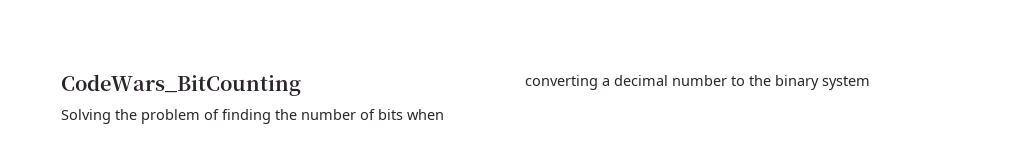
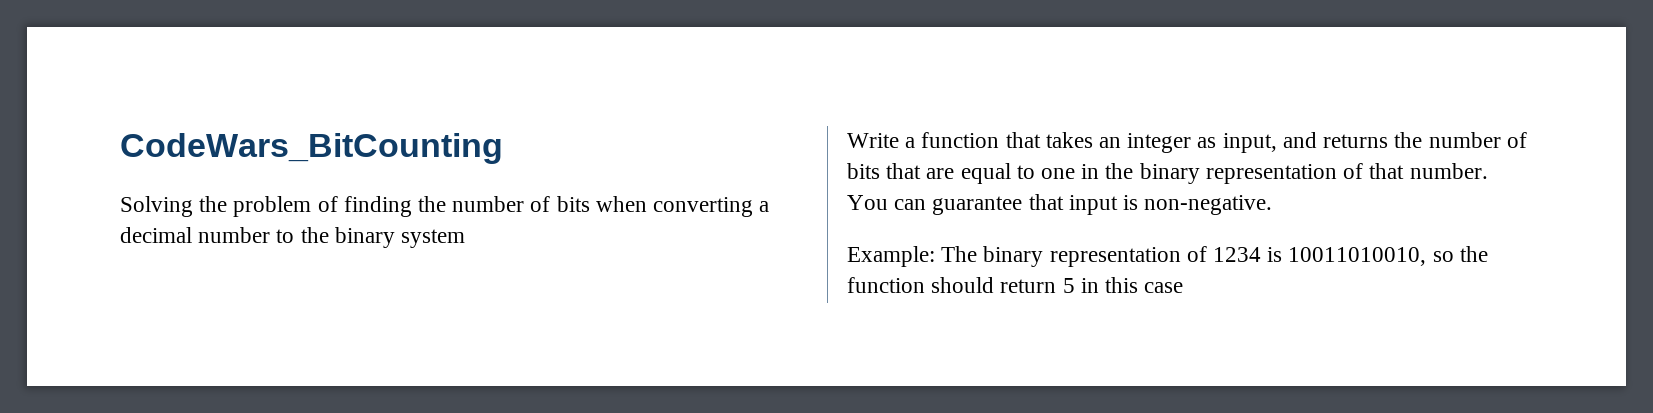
+ Write a function that takes an integer as input, and returns the number of bits that are equal to one in the binary representation of that number. You can guarantee that input is non-negative.
+ Example: The binary representation of 1234 is 10011010010, so the function should return 5 in this case

